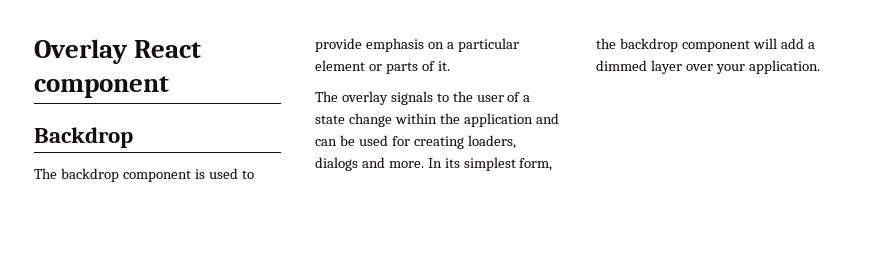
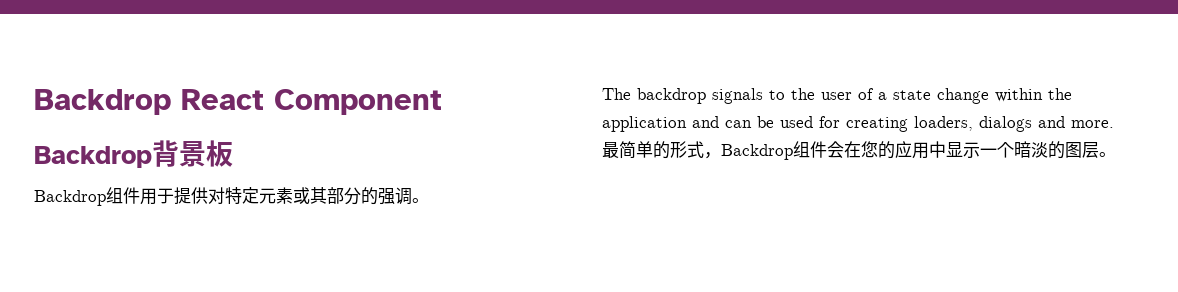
- Overlay React component
- Backdrop
- The backdrop component is used to provide emphasis on a particular element or parts of it.
- The overlay signals to the user of a state change within the application and can be used for creating loaders, dialogs and more.
+ Backdrop React Component
+ Backdrop背景板
+ Backdrop组件用于提供对特定元素或其部分的强调。
+ The backdrop signals to the user of a state change within the application and can be used for creating loaders, dialogs and more.
- In its simplest form, the backdrop component will add a dimmed layer over your application.
+ 最简单的形式，Backdrop组件会在您的应用中显示一个暗淡的图层。

